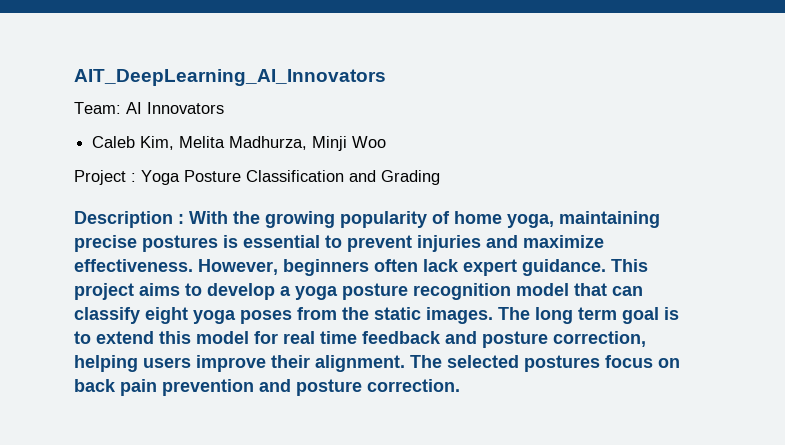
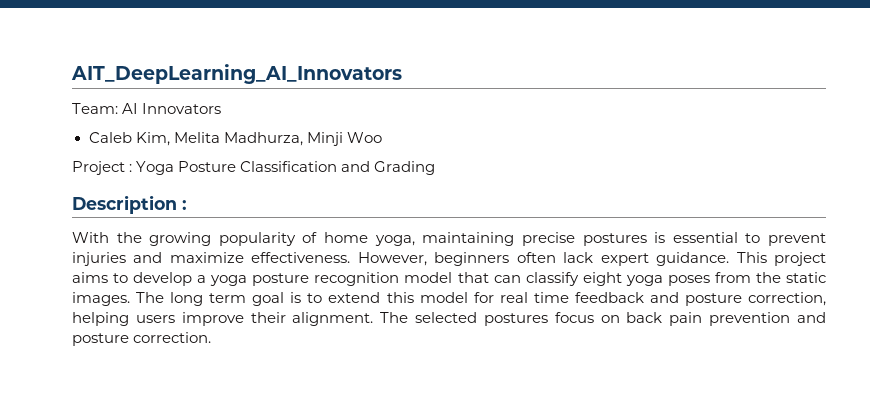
- Description : With the growing popularity of home yoga, maintaining precise postures is essential to prevent injuries and maximize effectiveness.
+ Description :
+ With the growing popularity of home yoga, maintaining precise postures is essential to prevent injuries and maximize effectiveness.

